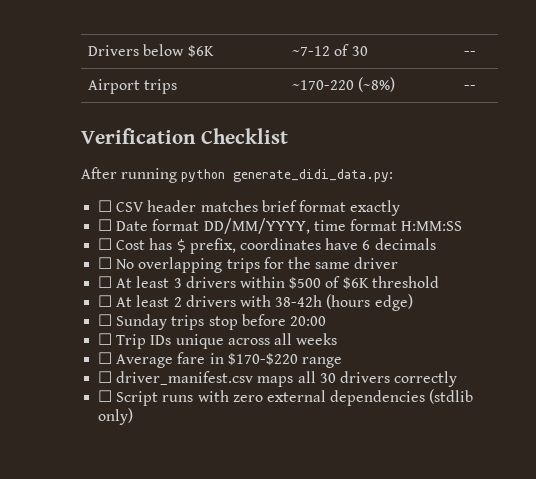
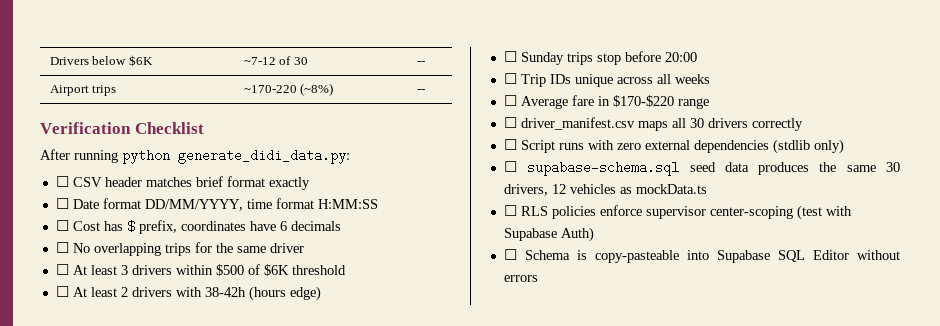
+ ☐ supabase-schema.sql seed data produces the same 30 drivers, 12 vehicles as mockData.ts
+ ☐ RLS policies enforce supervisor center-scoping (test with Supabase Auth)
+ ☐ Schema is copy-pasteable into Supabase SQL Editor without errors

